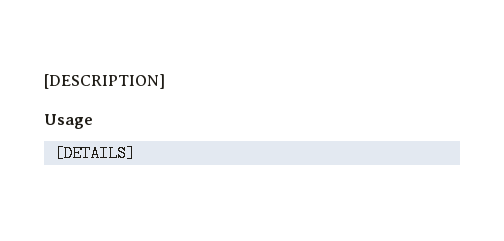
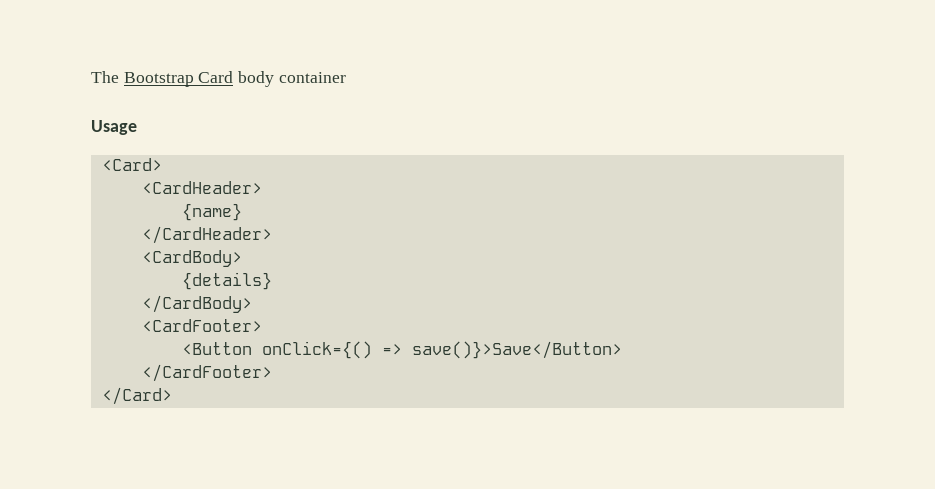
- [DESCRIPTION]
+ The Bootstrap Card body container
  Usage
- [DETAILS]
+ <Card>
+ <CardHeader>
+ {name}
+ </CardHeader>
+ <CardBody>
+ {details}
+ </CardBody>
+ <CardFooter>
+ <Button onClick={() => save()}>Save</Button>
+ </CardFooter>
+ </Card>

